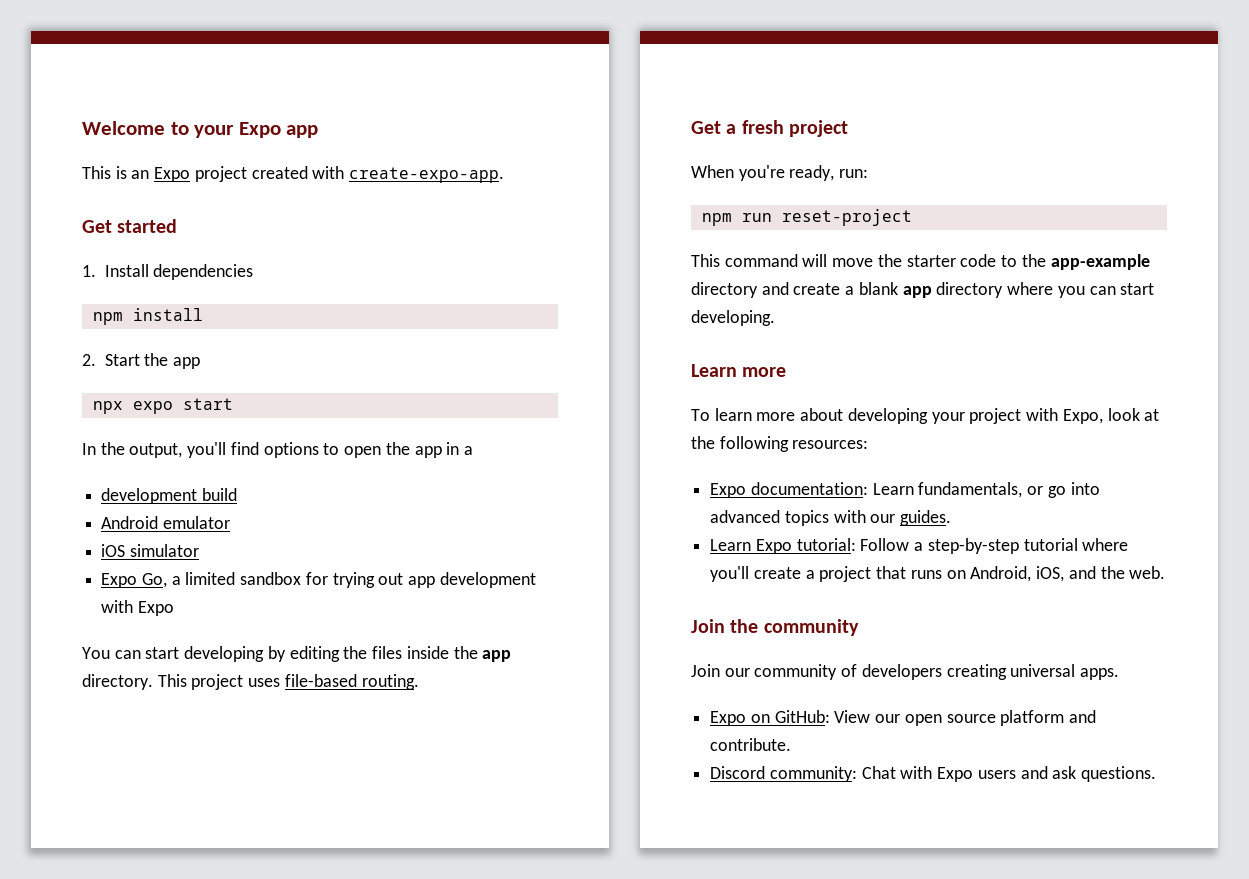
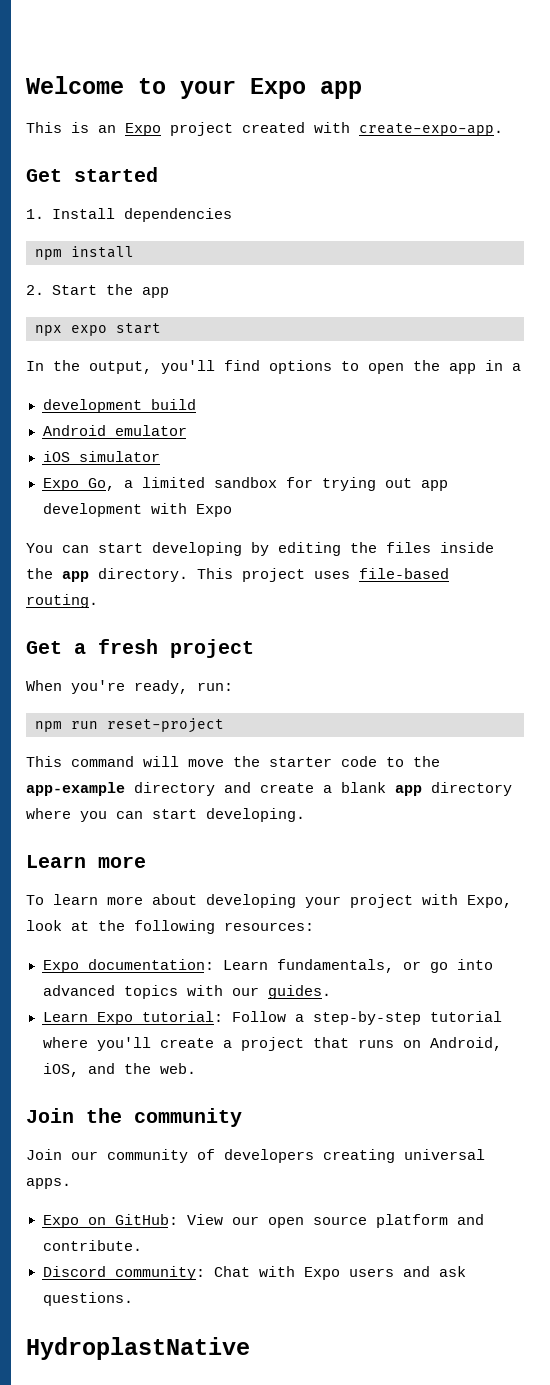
+ HydroplastNative

